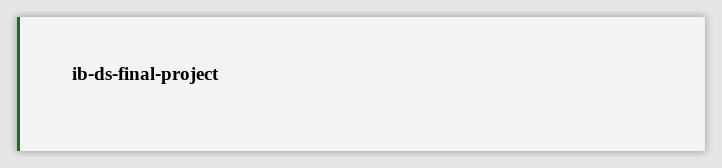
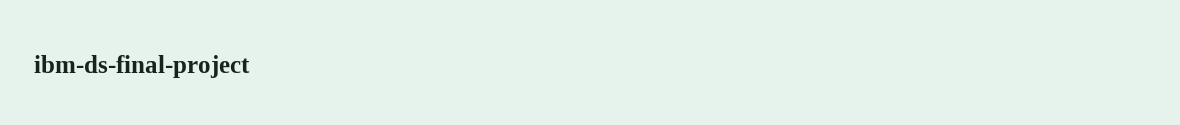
- ib-ds-final-project
+ ibm-ds-final-project

